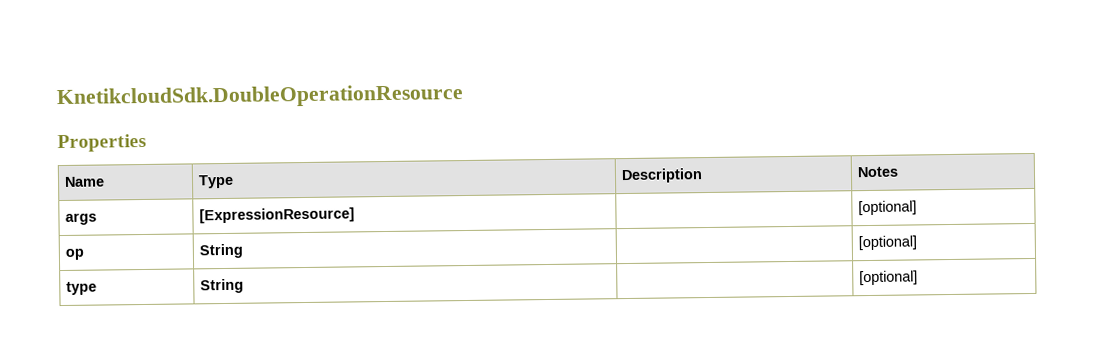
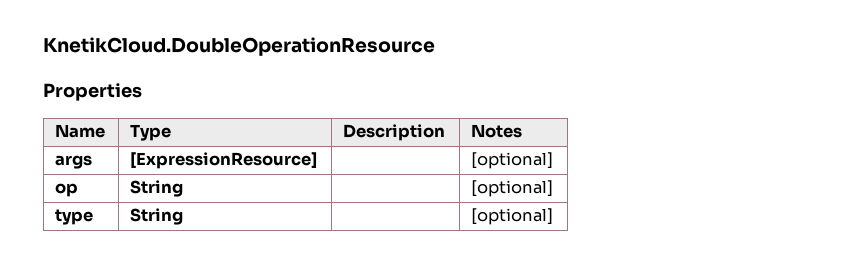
- KnetikcloudSdk.DoubleOperationResource
+ KnetikCloud.DoubleOperationResource

